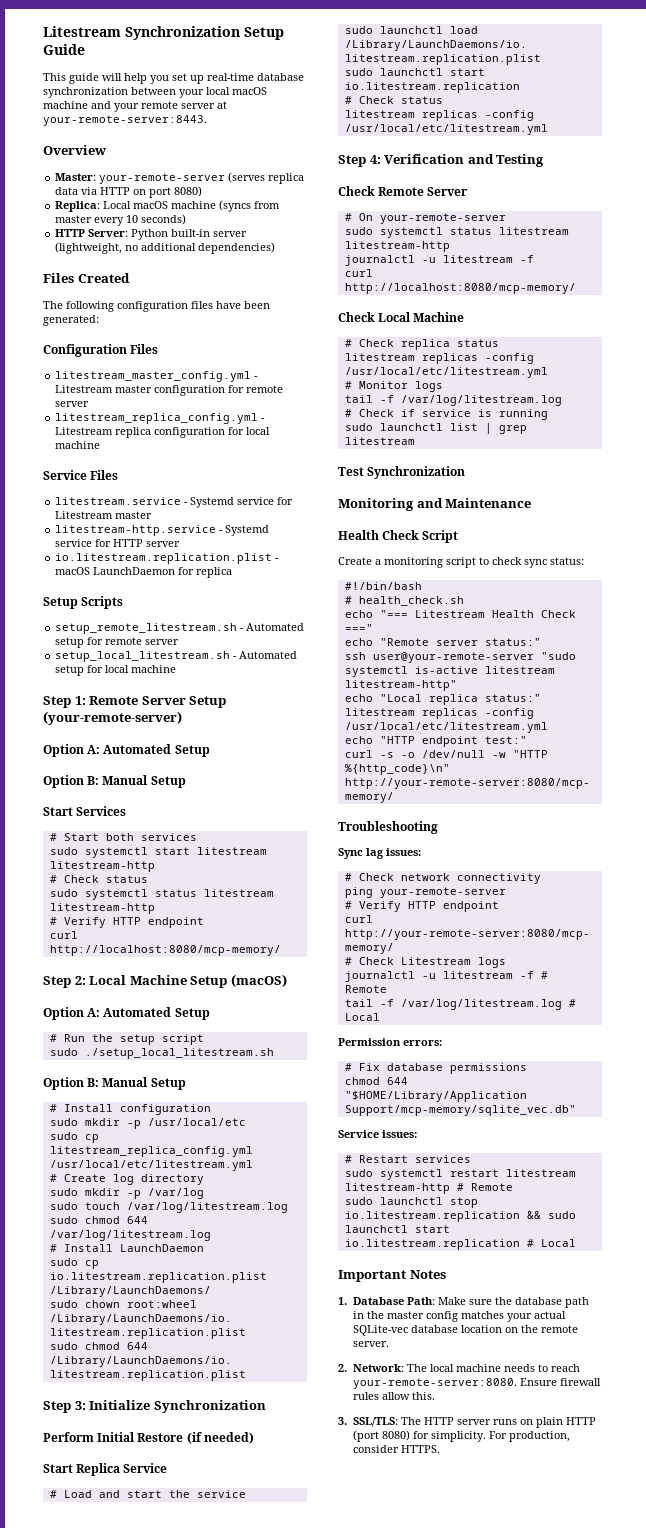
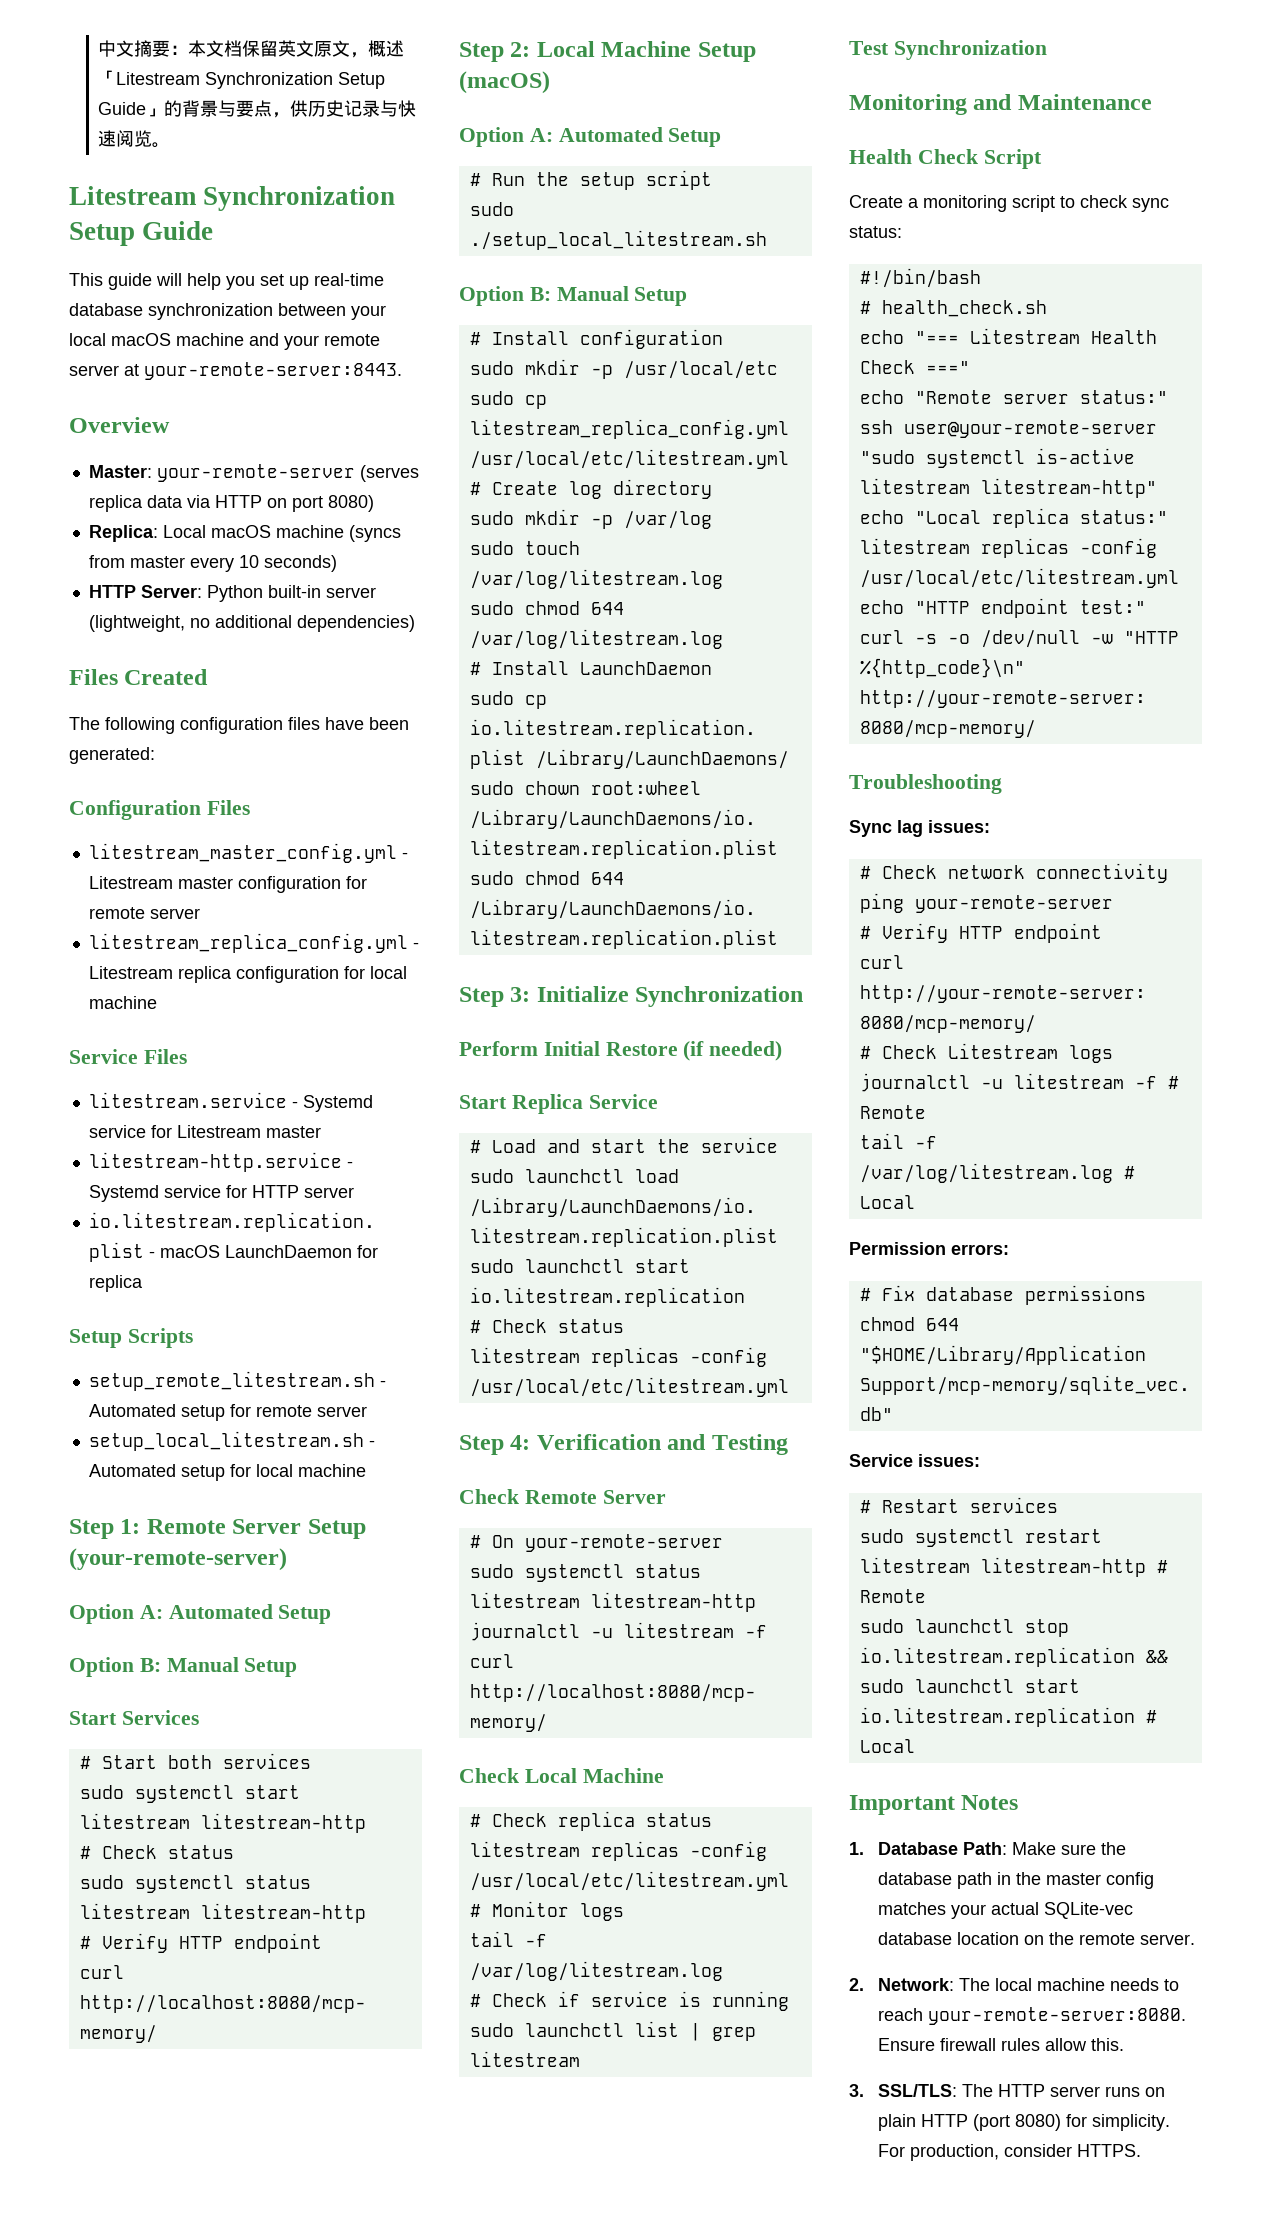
+ 中文摘要：本文档保留英文原文，概述「Litestream Synchronization Setup Guide」的背景与要点，供历史记录与快速阅览。

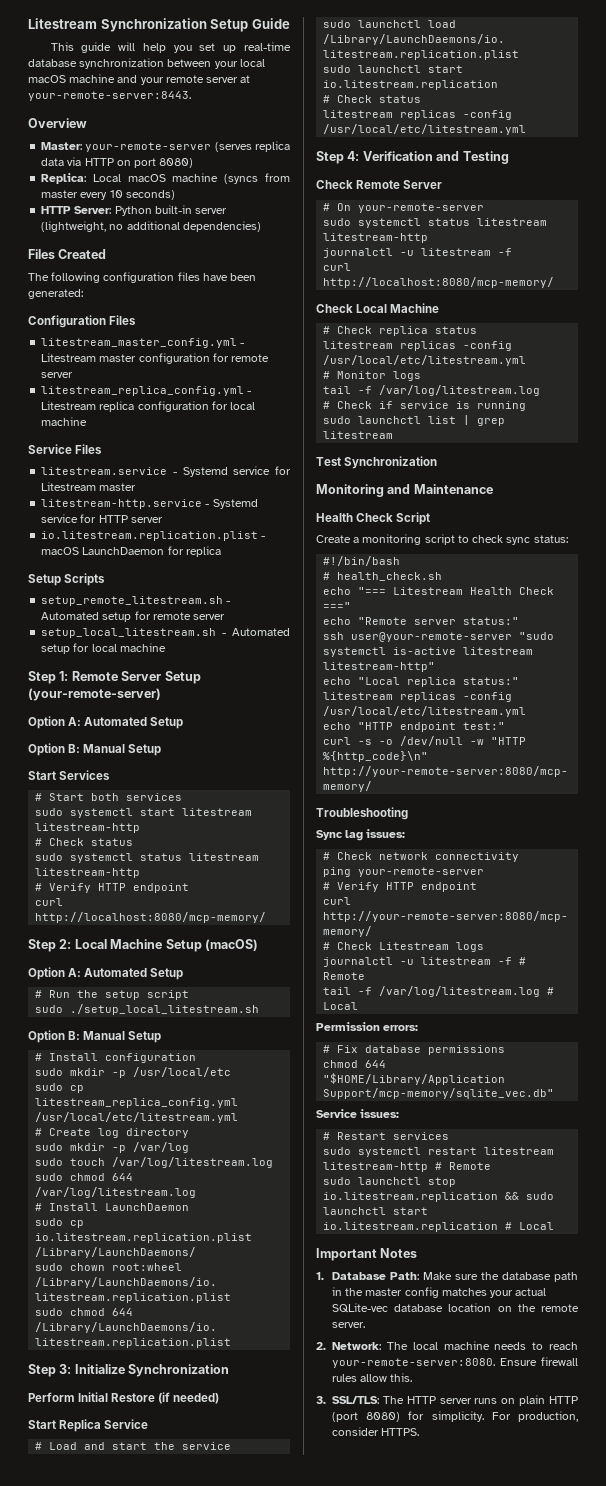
- 中文摘要：本文档保留英文原文，概述「Litestream Synchronization Setup Guide」的背景与要点，供历史记录与快速阅览。

